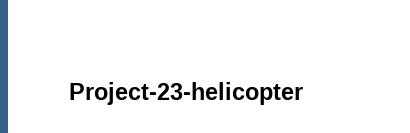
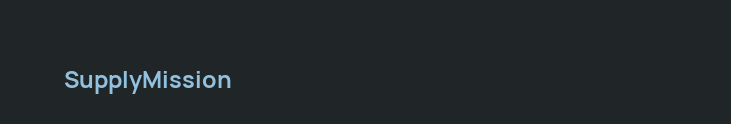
- Project-23-helicopter
+ SupplyMission

